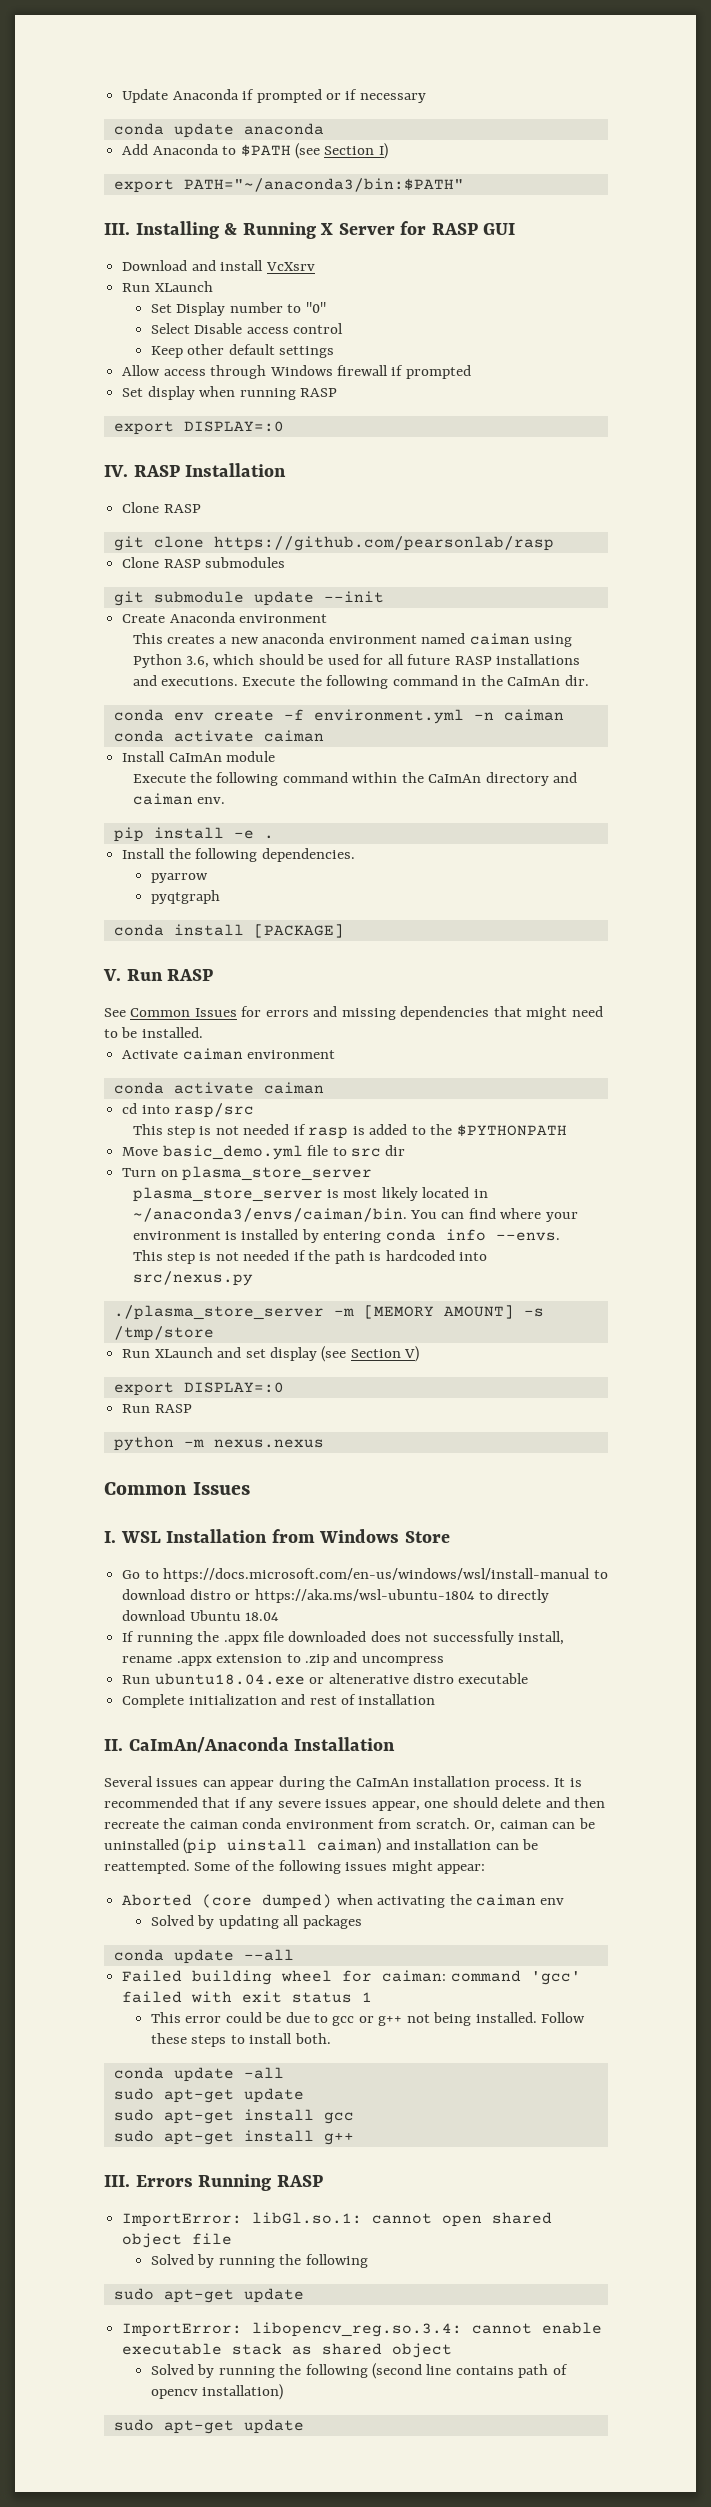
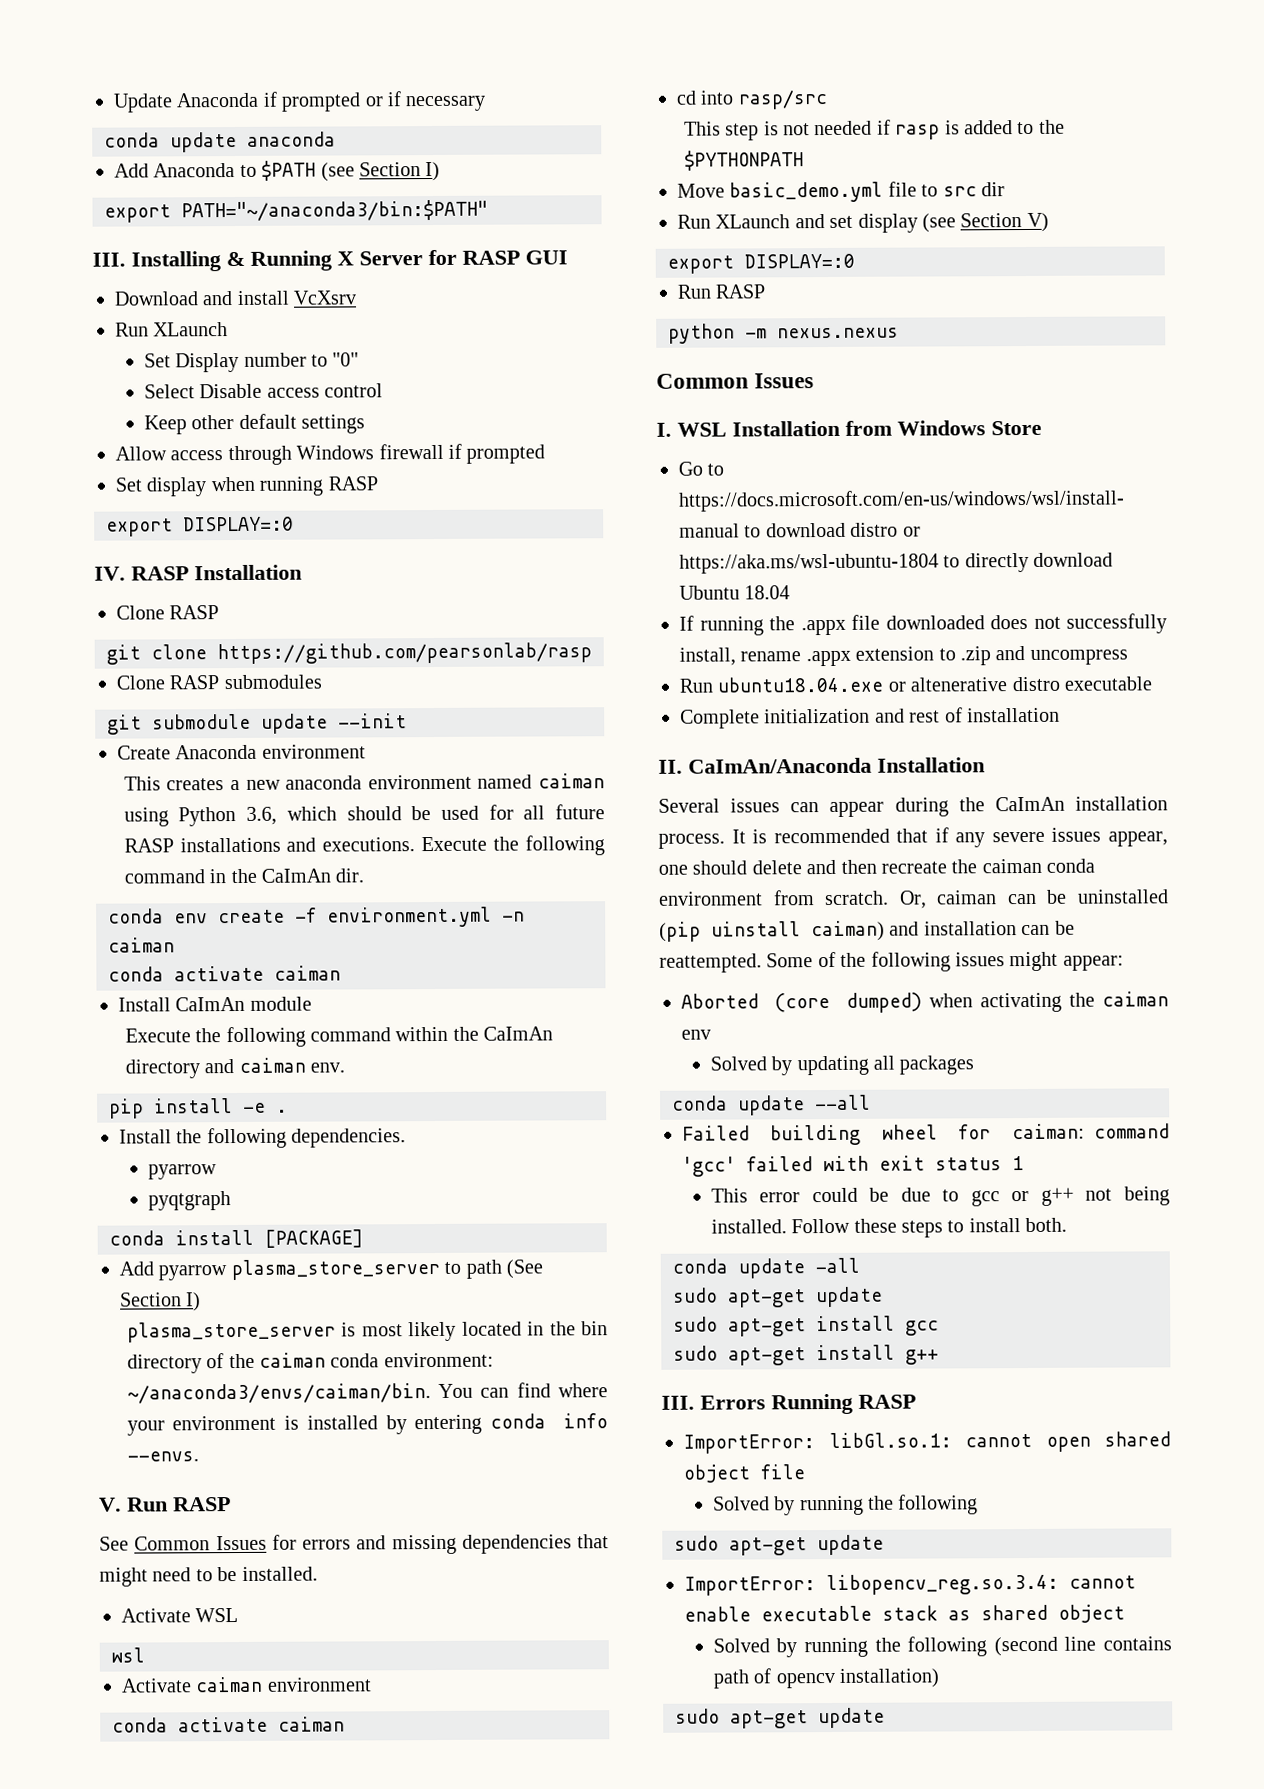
+ Add pyarrow plasma_store_server to path (See Section I)
+ plasma_store_server is most likely located in the bin directory of the caiman conda environment: ~/anaconda3/envs/caiman/bin. You can find where your environment is installed by entering conda info --envs.
+ Activate WSL
+ wsl
- Turn on plasma_store_server
- plasma_store_server is most likely located in ~/anaconda3/envs/caiman/bin. You can find where your environment is installed by entering conda info --envs.
- This step is not needed if the path is hardcoded into src/nexus.py
- ./plasma_store_server -m [MEMORY AMOUNT] -s /tmp/store

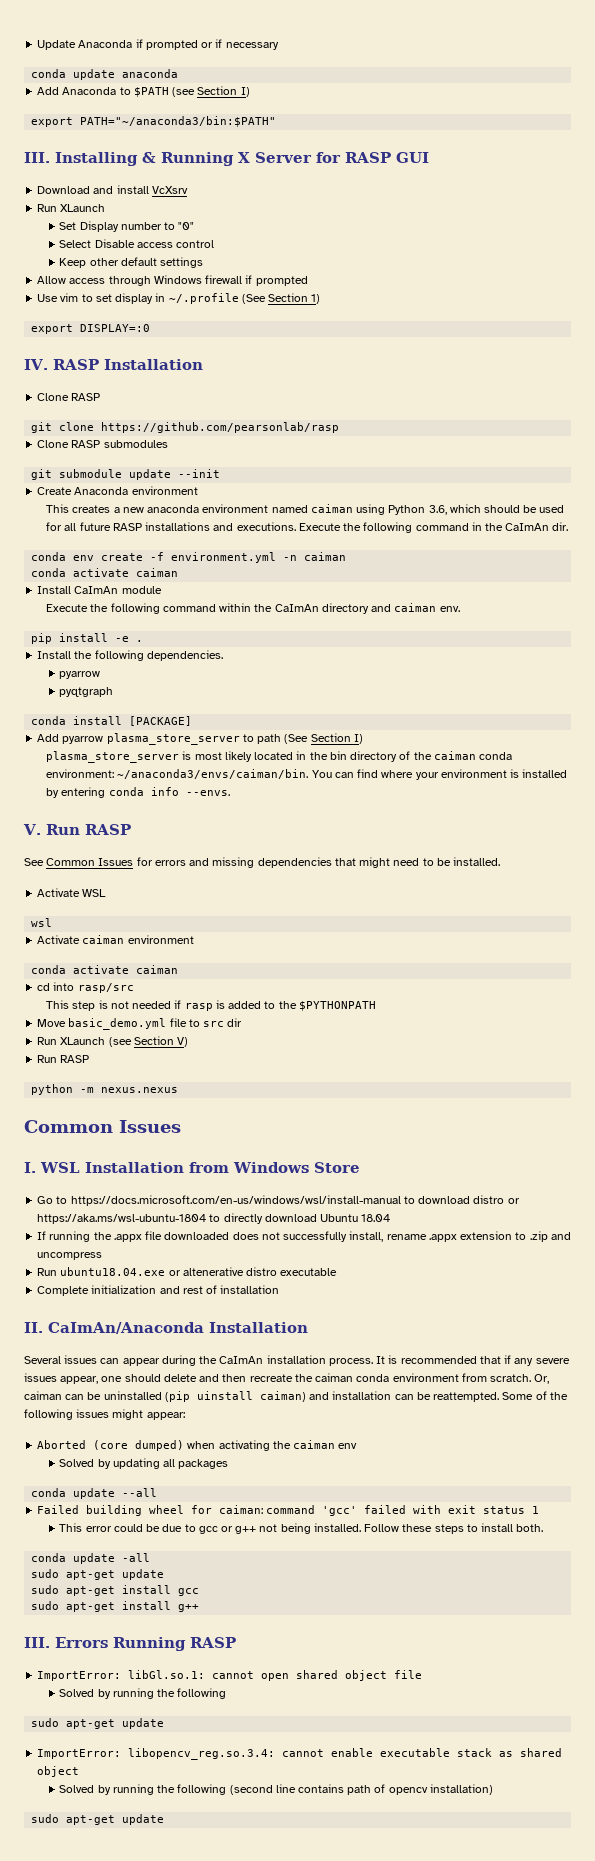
- Set display when running RASP
+ Use vim to set display in ~/.profile (See Section 1)
- Run XLaunch and set display (see Section V)
- export DISPLAY=:0
+ Run XLaunch (see Section V)

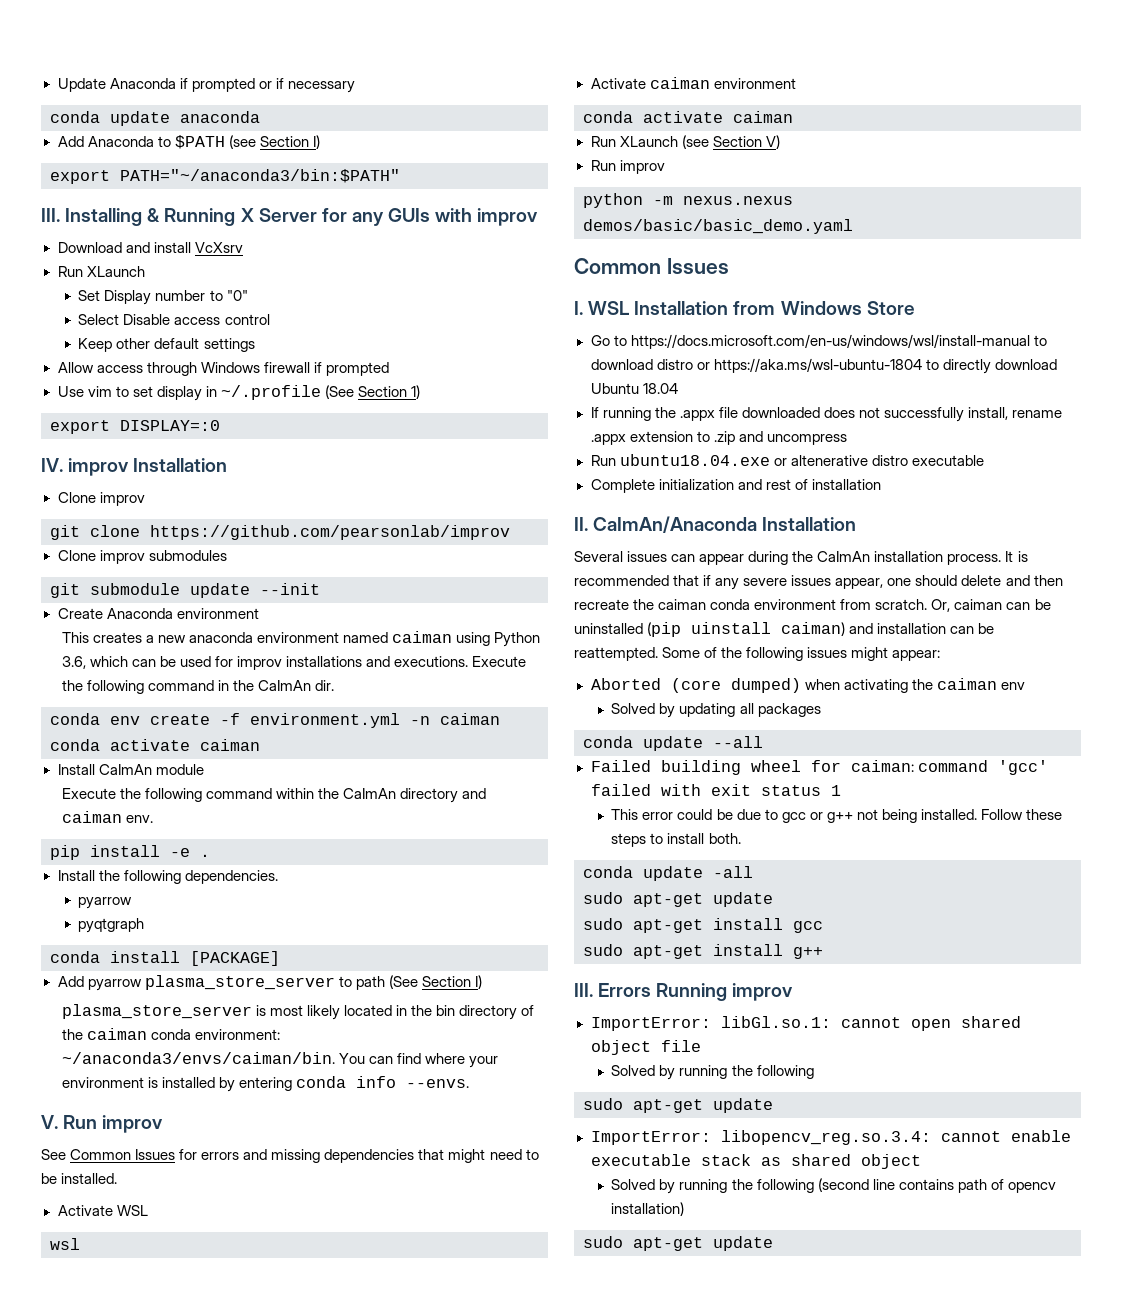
- III. Installing & Running X Server for RASP GUI
+ III. Installing & Running X Server for any GUIs with improv
- IV. RASP Installation
- Clone RASP
+ IV. improv Installation
+ Clone improv
- git clone https://github.com/pearsonlab/rasp
- Clone RASP submodules
+ git clone https://github.com/pearsonlab/improv
+ Clone improv submodules
- This creates a new anaconda environment named caiman using Python 3.6, which should be used for all future RASP installations and executions.
+ This creates a new anaconda environment named caiman using Python 3.6, which can be used for improv installations and executions.
- V. Run RASP
+ V. Run improv
- cd into rasp/src
- This step is not needed if rasp is added to the $PYTHONPATH
- Move basic_demo.yml file to src dir
  Run XLaunch (see Section V)
- Run RASP
+ Run improv
- python -m nexus.nexus
+ python -m nexus.nexus demos/basic/basic_demo.yaml
- III. Errors Running RASP
+ III. Errors Running improv

